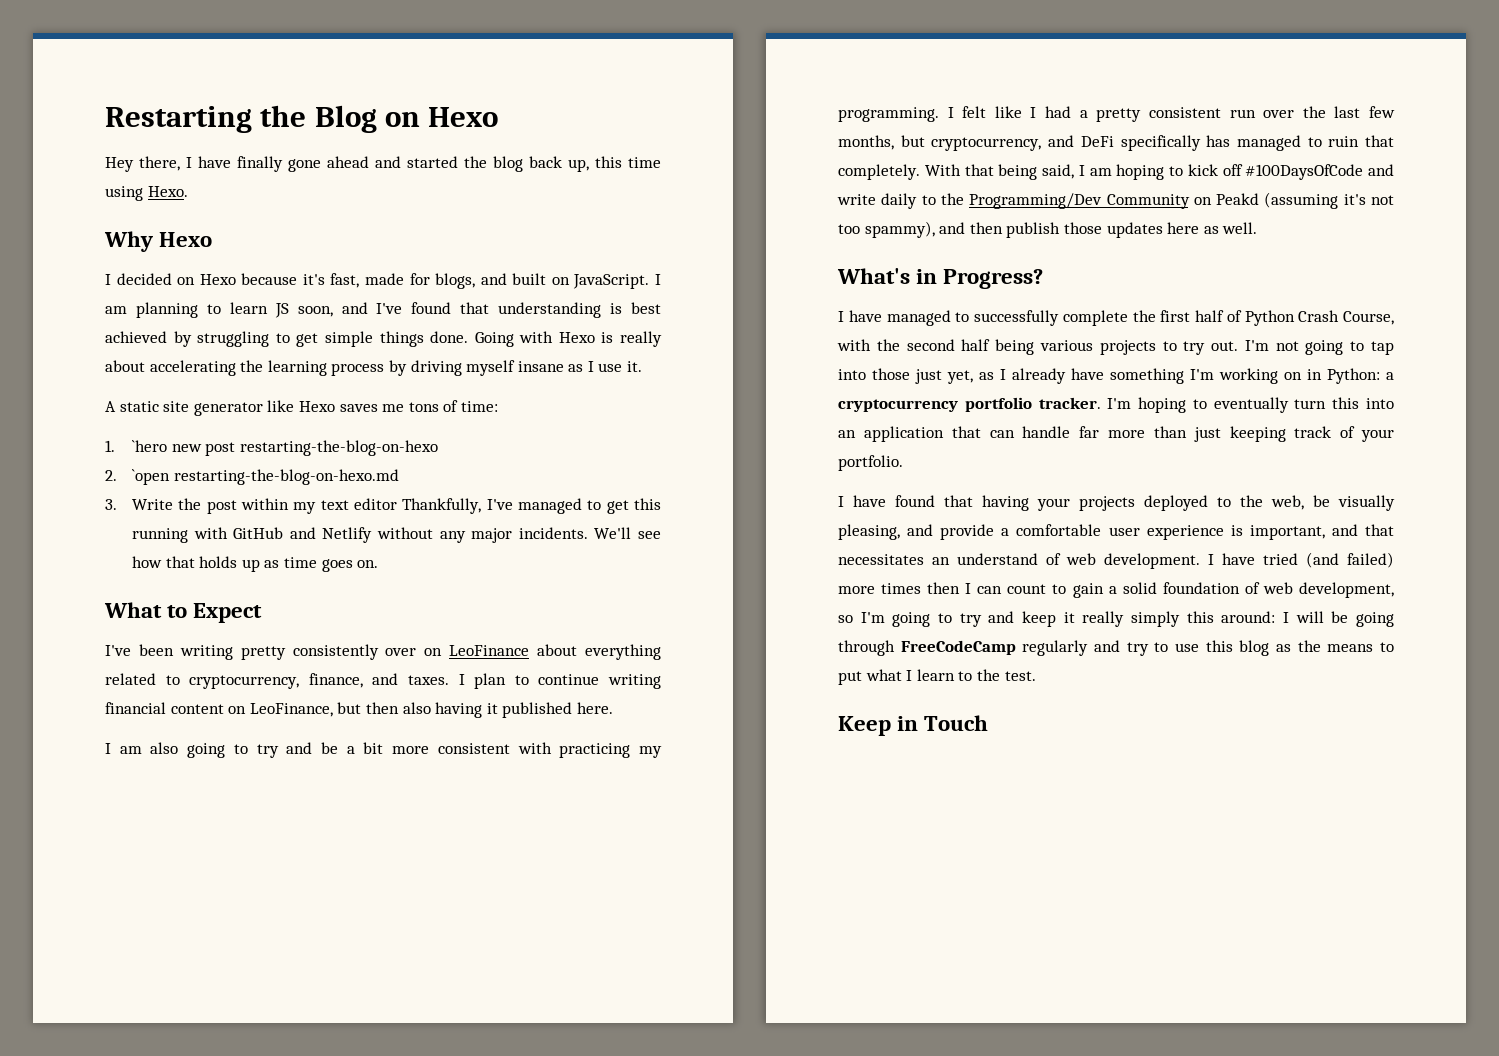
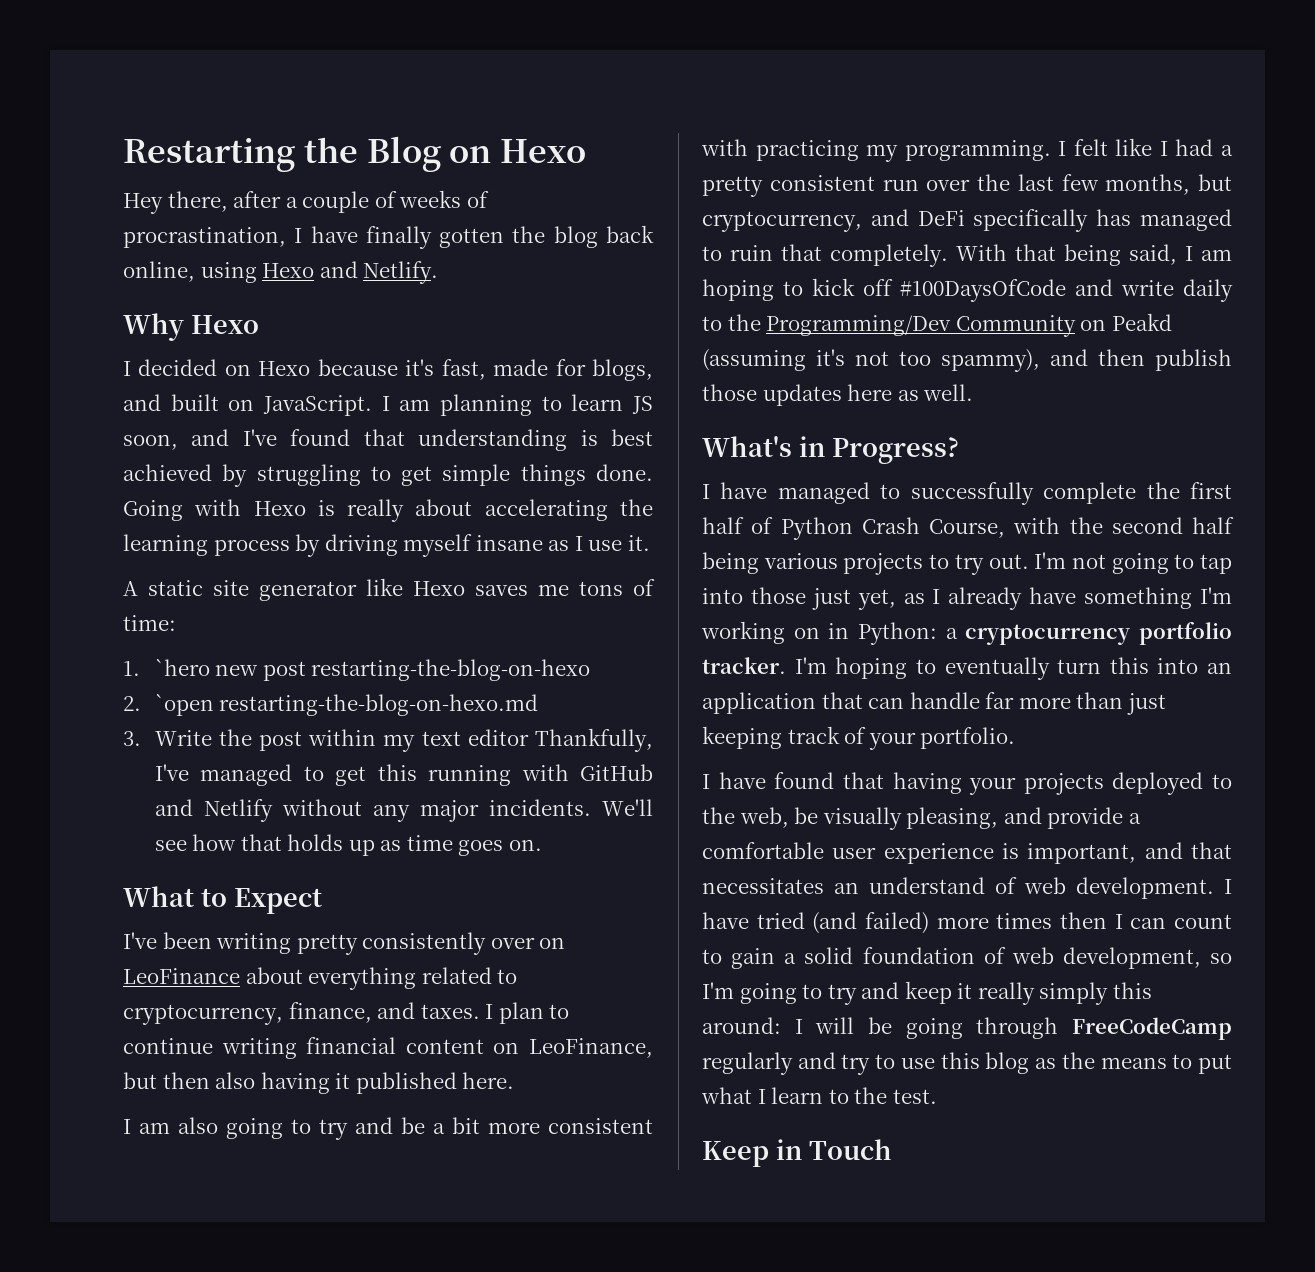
- Hey there, I have finally gone ahead and started the blog back up, this time using Hexo.
+ Hey there, after a couple of weeks of procrastination, I have finally gotten the blog back online, using Hexo and Netlify.

